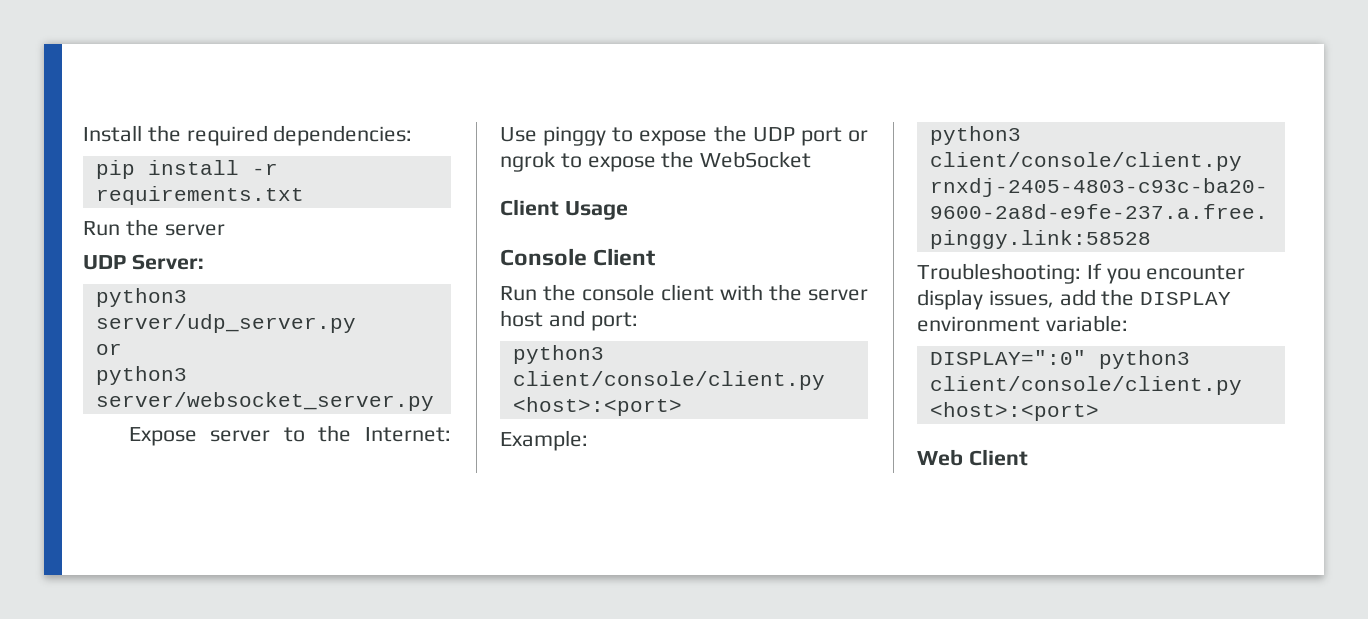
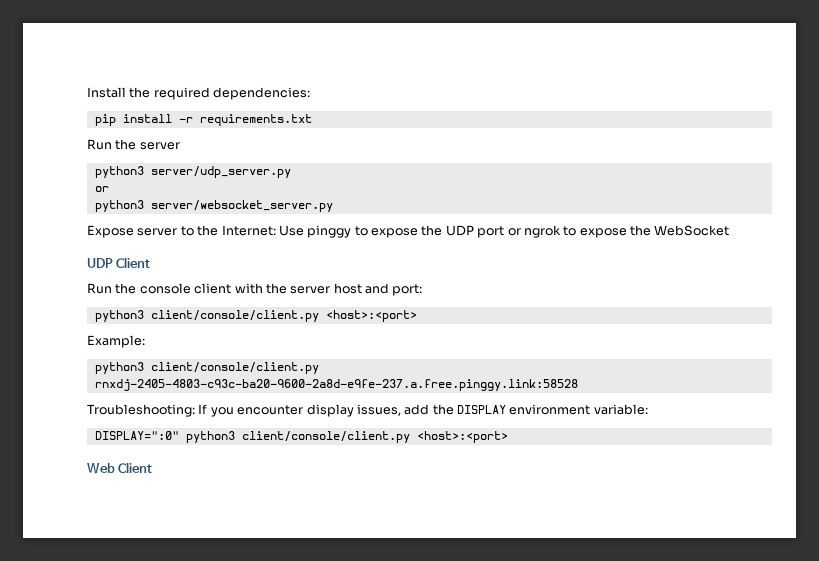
- UDP Server:
- Client Usage
- Console Client
+ UDP Client

